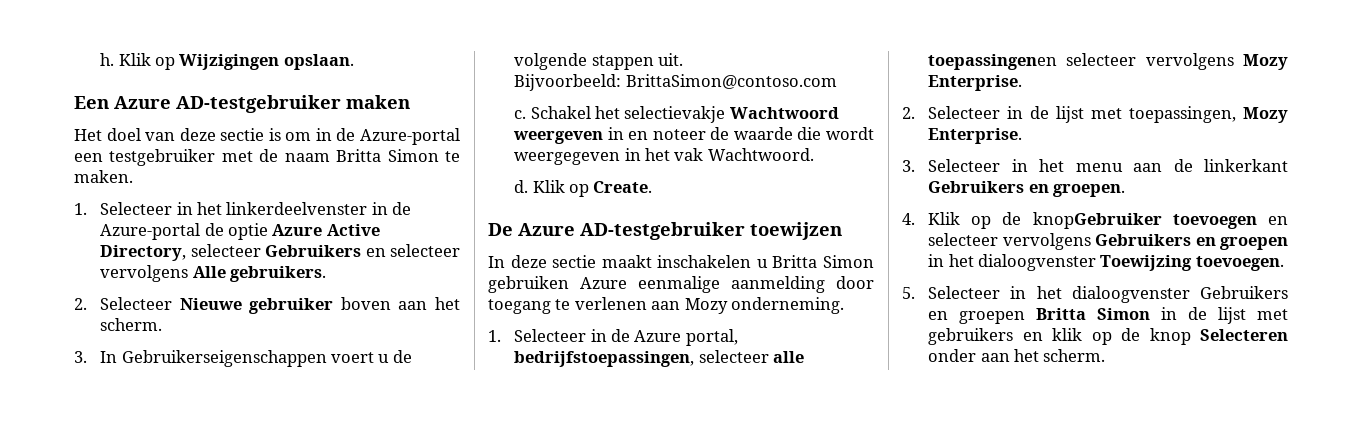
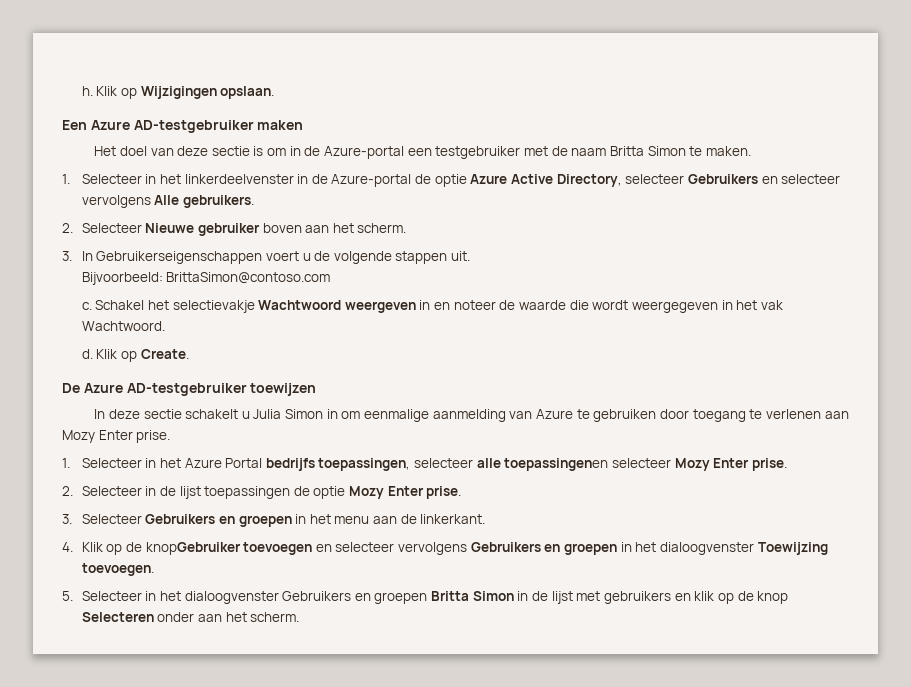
- In deze sectie maakt inschakelen u Britta Simon gebruiken Azure eenmalige aanmelding door toegang te verlenen aan Mozy onderneming.
- 1. Selecteer in de Azure portal, bedrijfstoepassingen, selecteer alle toepassingenen selecteer vervolgens Mozy Enterprise.
+ In deze sectie schakelt u Julia Simon in om eenmalige aanmelding van Azure te gebruiken door toegang te verlenen aan Mozy Enter prise.
+ 1. Selecteer in het Azure Portal bedrijfs toepassingen, selecteer alle toepassingenen selecteer Mozy Enter prise.
- 2. Selecteer in de lijst met toepassingen, Mozy Enterprise.
+ 2. Selecteer in de lijst toepassingen de optie Mozy Enter prise.
- 3. Selecteer in het menu aan de linkerkant Gebruikers en groepen.
+ 3. Selecteer Gebruikers en groepen in het menu aan de linkerkant.

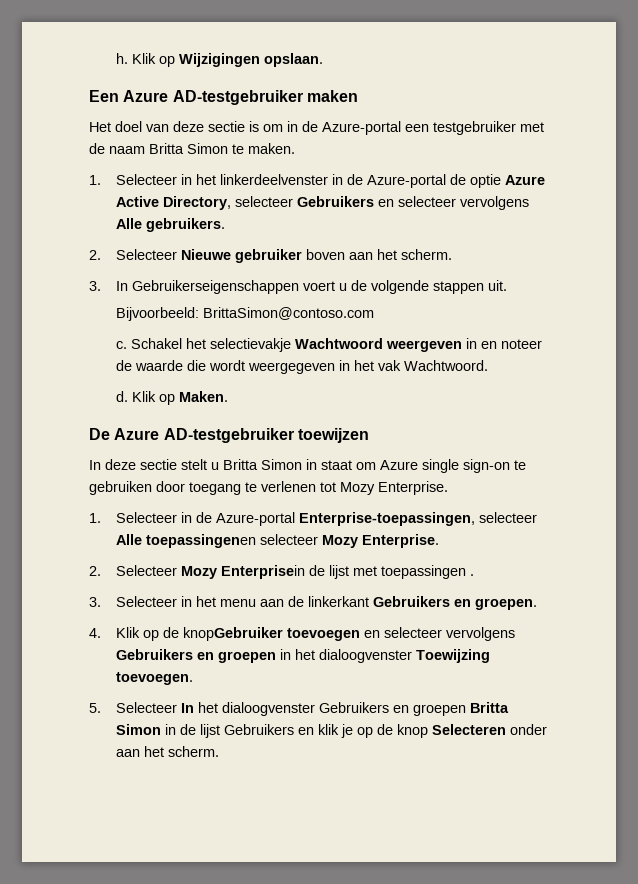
- Klik op Create.
+ Klik op Maken.
- In deze sectie schakelt u Julia Simon in om eenmalige aanmelding van Azure te gebruiken door toegang te verlenen aan Mozy Enter prise.
- 1. Selecteer in het Azure Portal bedrijfs toepassingen, selecteer alle toepassingenen selecteer Mozy Enter prise.
- 2. Selecteer in de lijst toepassingen de optie Mozy Enter prise.
- 3. Selecteer Gebruikers en groepen in het menu aan de linkerkant.
+ In deze sectie stelt u Britta Simon in staat om Azure single sign-on te gebruiken door toegang te verlenen tot Mozy Enterprise.
+ 1. Selecteer in de Azure-portal Enterprise-toepassingen, selecteer Alle toepassingenen selecteer Mozy Enterprise.
+ 2. Selecteer Mozy Enterprisein de lijst met toepassingen .
+ 3. Selecteer in het menu aan de linkerkant Gebruikers en groepen.
- 5. Selecteer in het dialoogvenster Gebruikers en groepen Britta Simon in de lijst met gebruikers en klik op de knop Selecteren onder aan het scherm.
+ 5. Selecteer In het dialoogvenster Gebruikers en groepen Britta Simon in de lijst Gebruikers en klik je op de knop Selecteren onder aan het scherm.

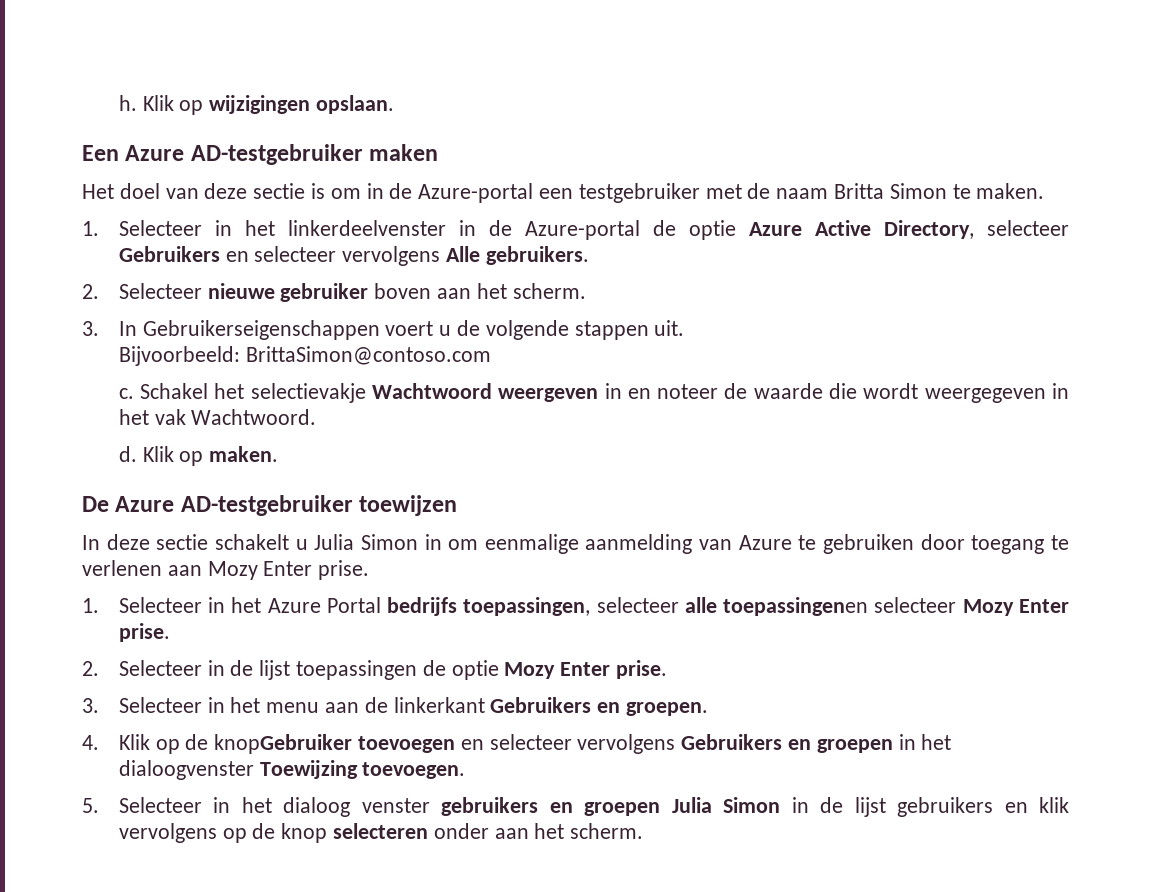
- Klik op Wijzigingen opslaan.
+ Klik op wijzigingen opslaan.
- 2. Selecteer Nieuwe gebruiker boven aan het scherm.
+ 2. Selecteer nieuwe gebruiker boven aan het scherm.
- Klik op Maken.
+ Klik op maken.
- In deze sectie stelt u Britta Simon in staat om Azure single sign-on te gebruiken door toegang te verlenen tot Mozy Enterprise.
- 1. Selecteer in de Azure-portal Enterprise-toepassingen, selecteer Alle toepassingenen selecteer Mozy Enterprise.
- 2. Selecteer Mozy Enterprisein de lijst met toepassingen .
+ In deze sectie schakelt u Julia Simon in om eenmalige aanmelding van Azure te gebruiken door toegang te verlenen aan Mozy Enter prise.
+ 1. Selecteer in het Azure Portal bedrijfs toepassingen, selecteer alle toepassingenen selecteer Mozy Enter prise.
+ 2. Selecteer in de lijst toepassingen de optie Mozy Enter prise.
- 5. Selecteer In het dialoogvenster Gebruikers en groepen Britta Simon in de lijst Gebruikers en klik je op de knop Selecteren onder aan het scherm.
+ 5. Selecteer in het dialoog venster gebruikers en groepen Julia Simon in de lijst gebruikers en klik vervolgens op de knop selecteren onder aan het scherm.

